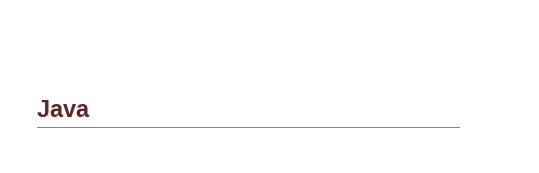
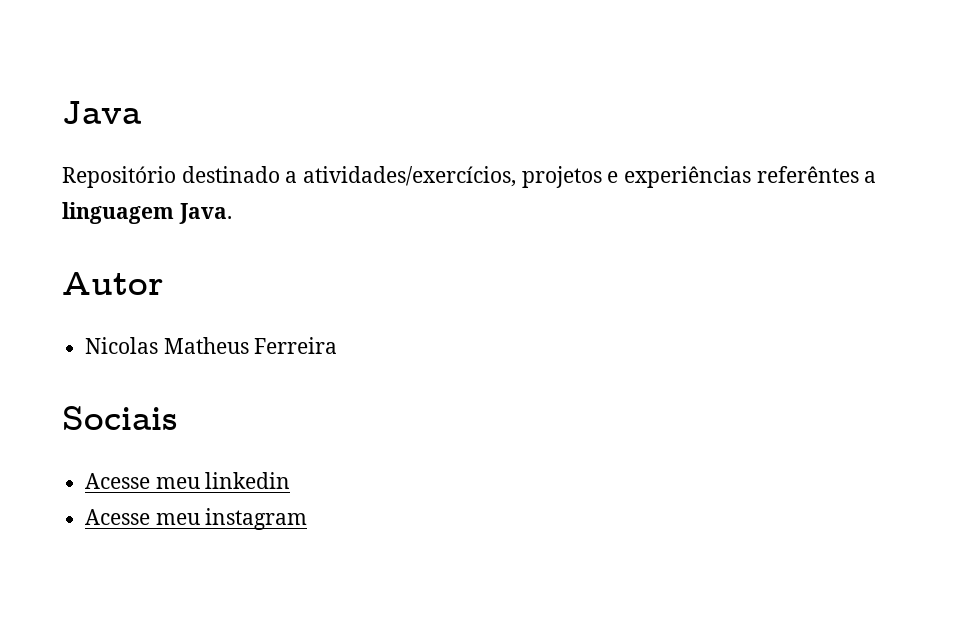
+ Repositório destinado a atividades/exercícios, projetos e experiências referêntes a linguagem Java.
+ Autor
+ Nicolas Matheus Ferreira
+ Sociais
+ Acesse meu linkedin
+ Acesse meu instagram

